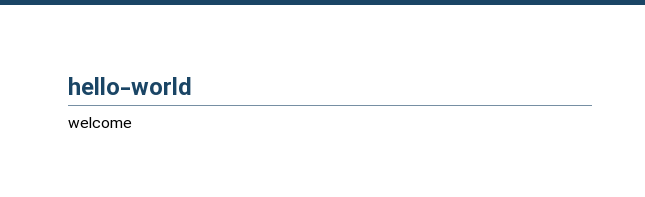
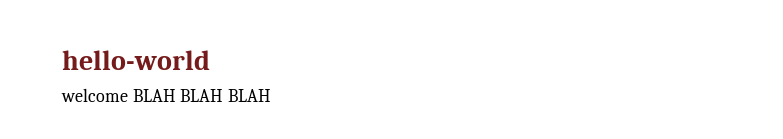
- welcome
+ welcome BLAH BLAH BLAH

